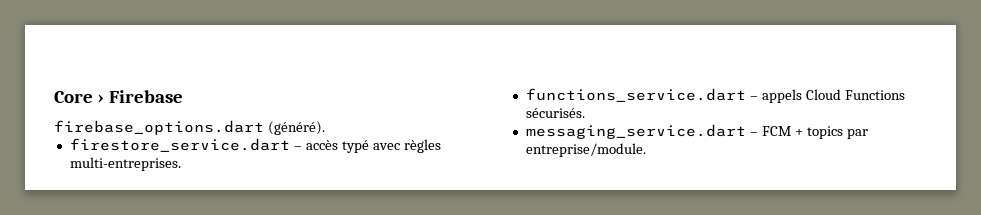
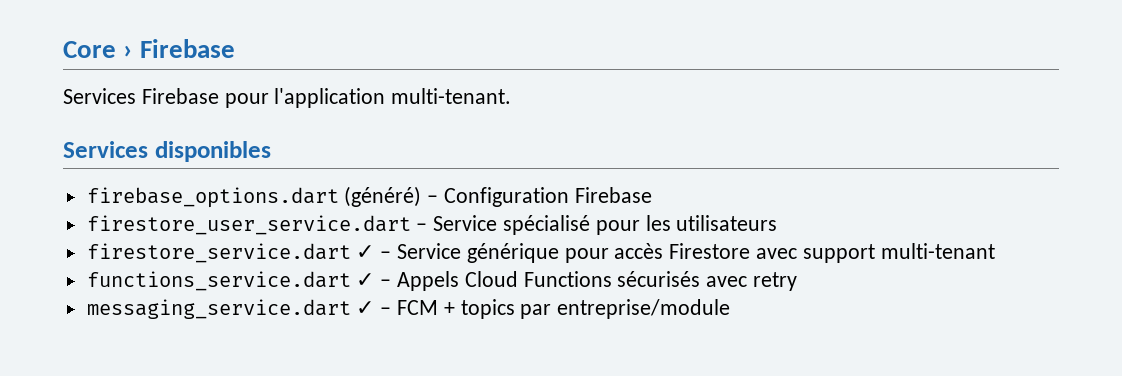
- firebase_options.dart (généré).
- firestore_service.dart – accès typé avec règles multi-entreprises.
- functions_service.dart – appels Cloud Functions sécurisés.
+ Services Firebase pour l'application multi-tenant.
+ Services disponibles
+ firebase_options.dart (généré) – Configuration Firebase
+ firestore_user_service.dart – Service spécialisé pour les utilisateurs
+ firestore_service.dart ✓ – Service générique pour accès Firestore avec support multi-tenant
+ functions_service.dart ✓ – Appels Cloud Functions sécurisés avec retry
- messaging_service.dart – FCM + topics par entreprise/module.
+ messaging_service.dart ✓ – FCM + topics par entreprise/module

